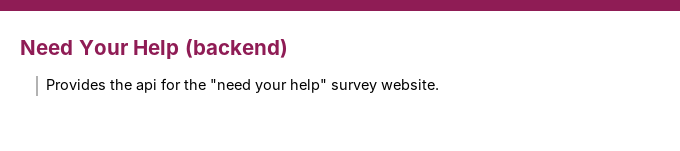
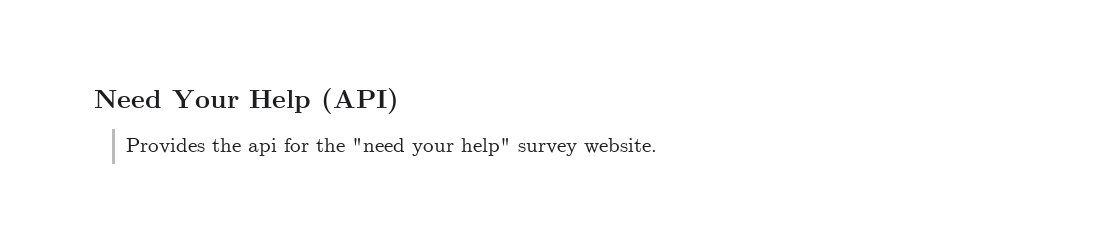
- Need Your Help (backend)
+ Need Your Help (API)

